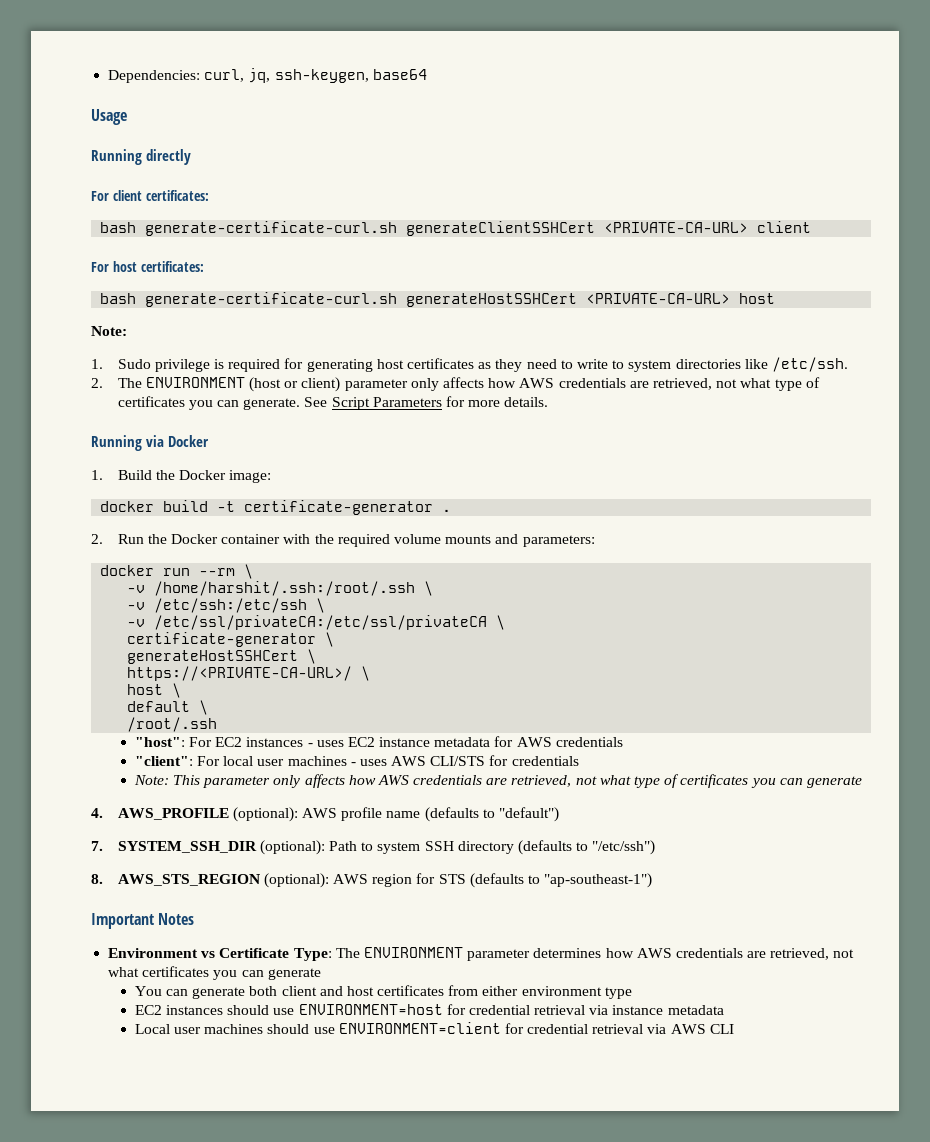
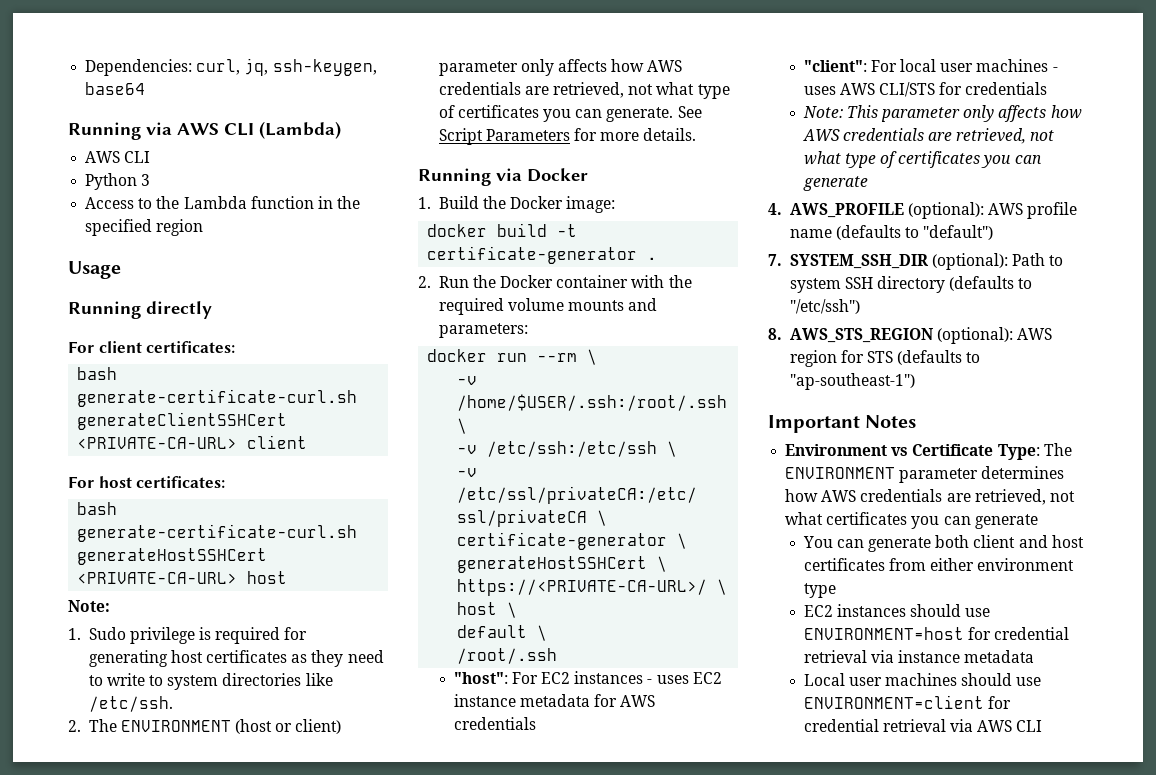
+ Running via AWS CLI (Lambda)
+ AWS CLI
+ Python 3
+ Access to the Lambda function in the specified region
- -v /home/harshit/.ssh:/root/.ssh \
+ -v /home/$USER/.ssh:/root/.ssh \

